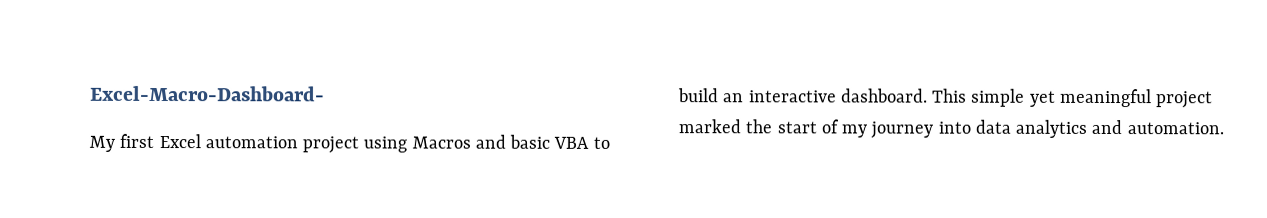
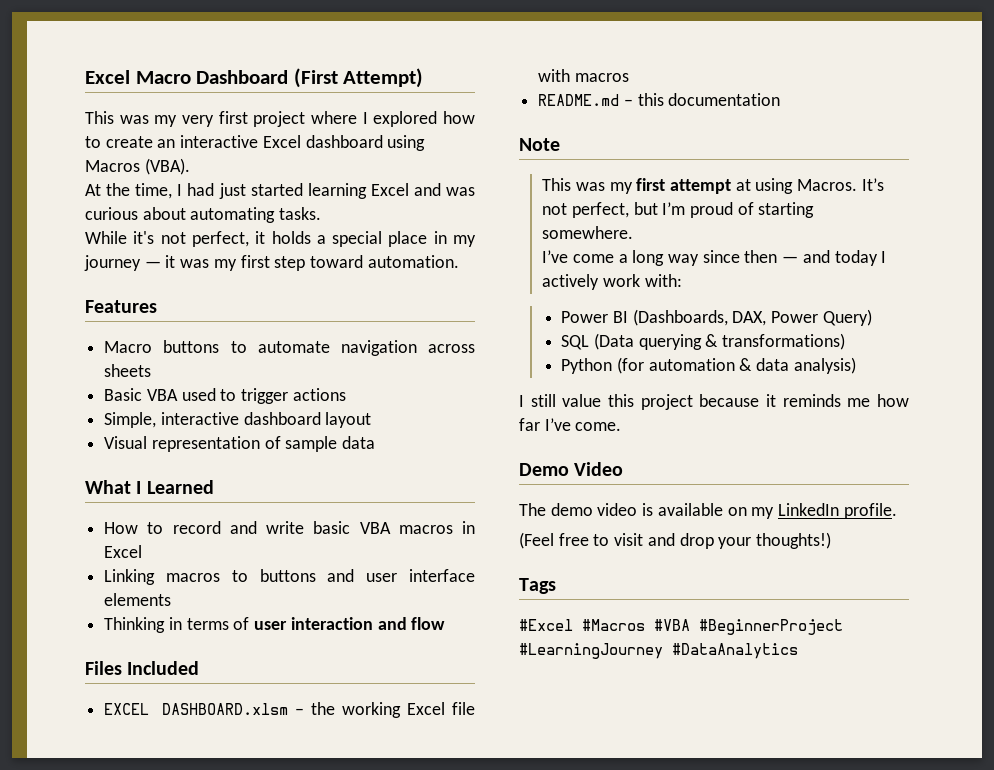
- Excel-Macro-Dashboard-
- My first Excel automation project using Macros and basic VBA to build an interactive dashboard. This simple yet meaningful project marked the start of my journey into data analytics and automation.
+ Excel Macro Dashboard (First Attempt)
+ This was my very first project where I explored how to create an interactive Excel dashboard using Macros (VBA).
+ At the time, I had just started learning Excel and was curious about automating tasks.
+ While it's not perfect, it holds a special place in my journey — it was my first step toward automation.
+ Features
+ Macro buttons to automate navigation across sheets
+ Basic VBA used to trigger actions
+ Simple, interactive dashboard layout
+ Visual representation of sample data
+ What I Learned
+ How to record and write basic VBA macros in Excel
+ Linking macros to buttons and user interface elements
+ Thinking in terms of user interaction and flow
+ Files Included
+ EXCEL DASHBOARD.xlsm – the working Excel file with macros
+ README.md – this documentation
+ Note
+ This was my first attempt at using Macros. It’s not perfect, but I’m proud of starting somewhere.
+ I’ve come a long way since then — and today I actively work with:
+ Power BI (Dashboards, DAX, Power Query)
+ SQL (Data querying & transformations)
+ Python (for automation & data analysis)
+ I still value this project because it reminds me how far I’ve come.
+ Demo Video
+ The demo video is available on my LinkedIn profile.
+ (Feel free to visit and drop your thoughts!)
+ Tags
+ #Excel #Macros #VBA #BeginnerProject #LearningJourney #DataAnalytics

